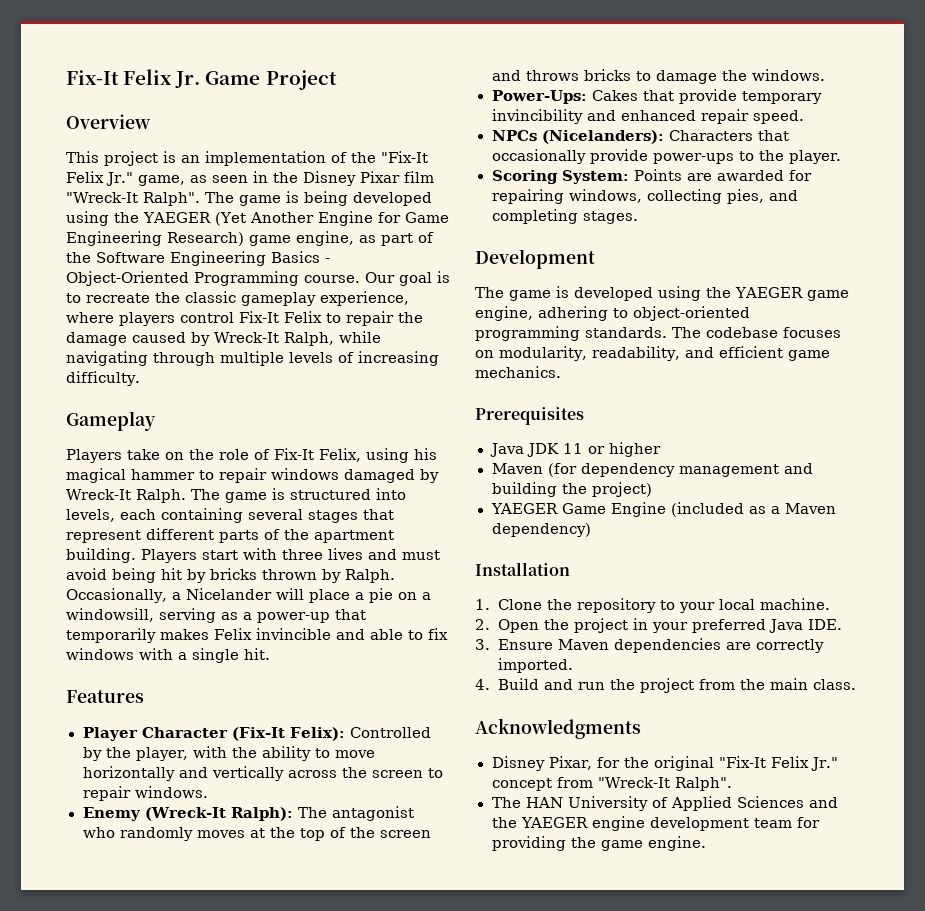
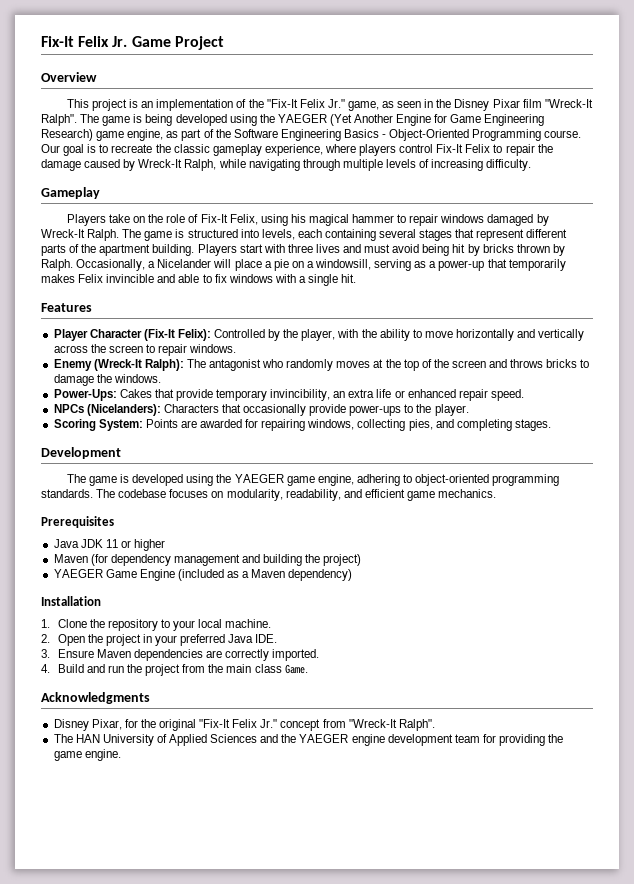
- Power-Ups: Cakes that provide temporary invincibility and enhanced repair speed.
+ Power-Ups: Cakes that provide temporary invincibility, an extra life or enhanced repair speed.
- 4. Build and run the project from the main class.
+ 4. Build and run the project from the main class Game.

